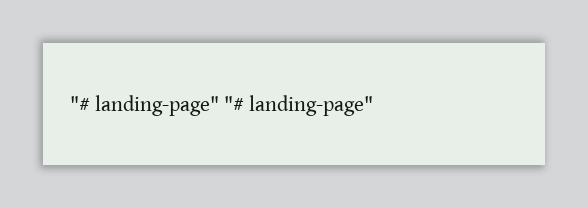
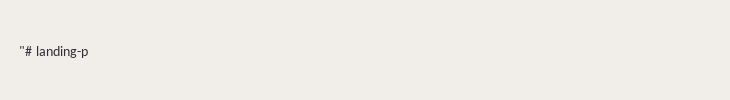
- "# landing-page" "# landing-page"
+ "# landing-p

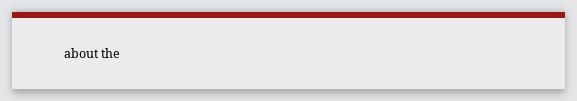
- "# landing-p
+ about the

